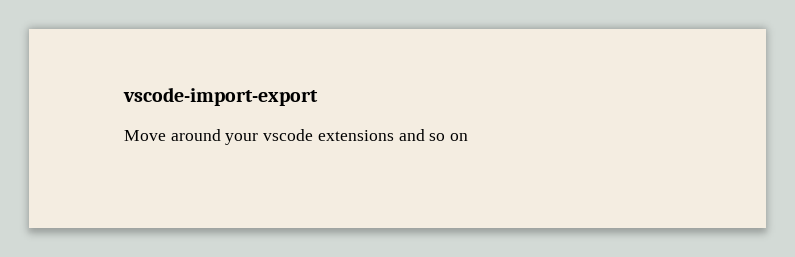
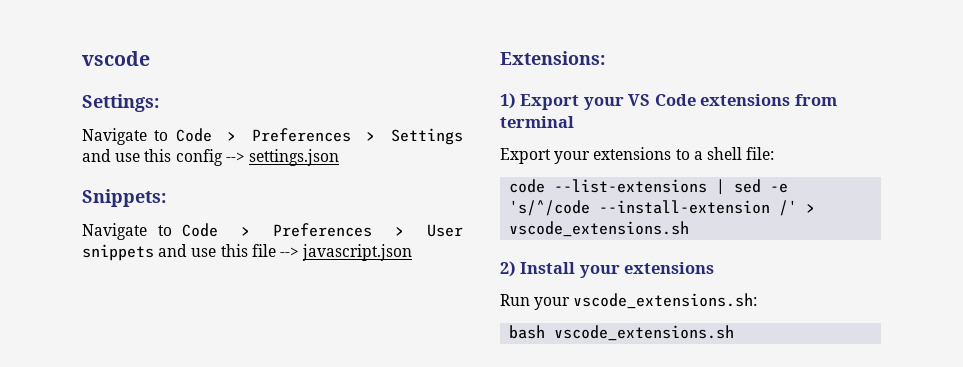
- vscode-import-export
- Move around your vscode extensions and so on
+ vscode
+ Settings:
+ Navigate to Code > Preferences > Settings and use this config --> settings.json
+ Snippets:
+ Navigate to Code > Preferences > User snippets and use this file --> javascript.json
+ Extensions:
+ 1) Export your VS Code extensions from terminal
+ Export your extensions to a shell file:
+ code --list-extensions | sed -e 's/^/code --install-extension /' > vscode_extensions.sh
+ 2) Install your extensions
+ Run your vscode_extensions.sh:
+ bash vscode_extensions.sh

